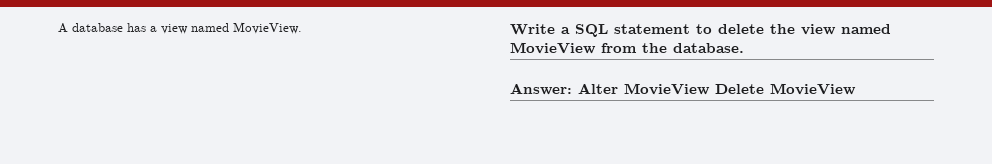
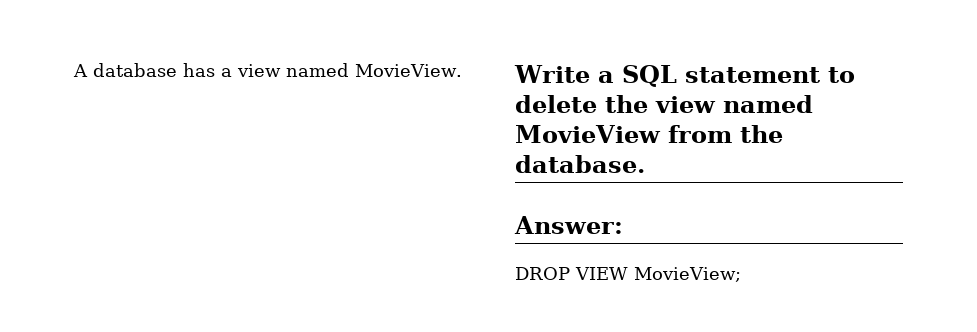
- Answer: Alter MovieView Delete MovieView
+ Answer:
+ DROP VIEW MovieView;

